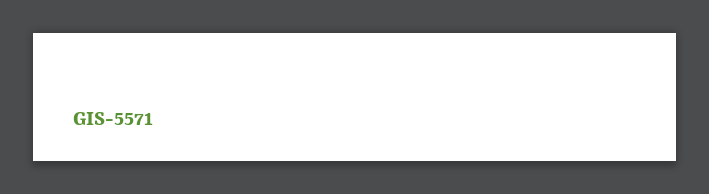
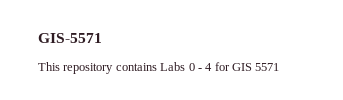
+ This repository contains Labs 0 - 4 for GIS 5571

